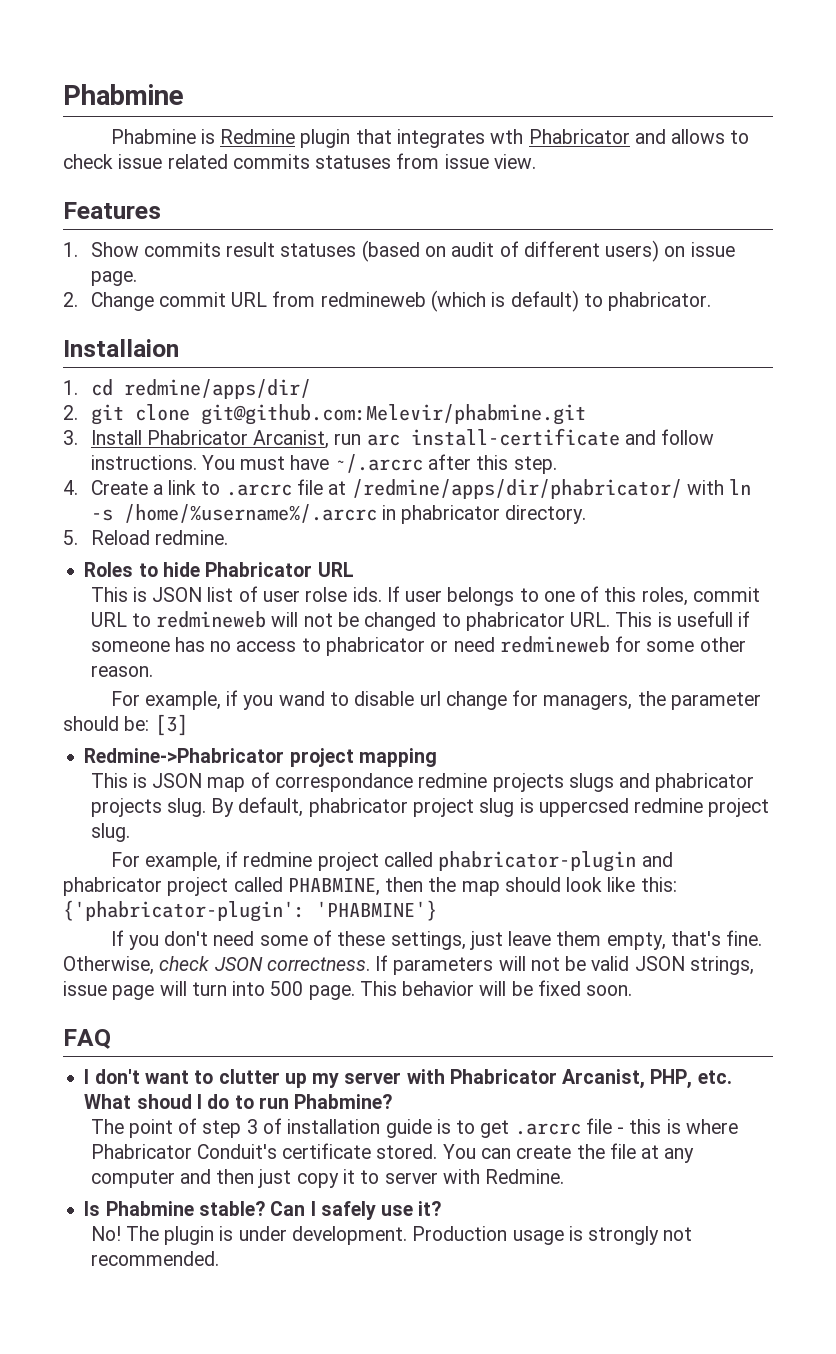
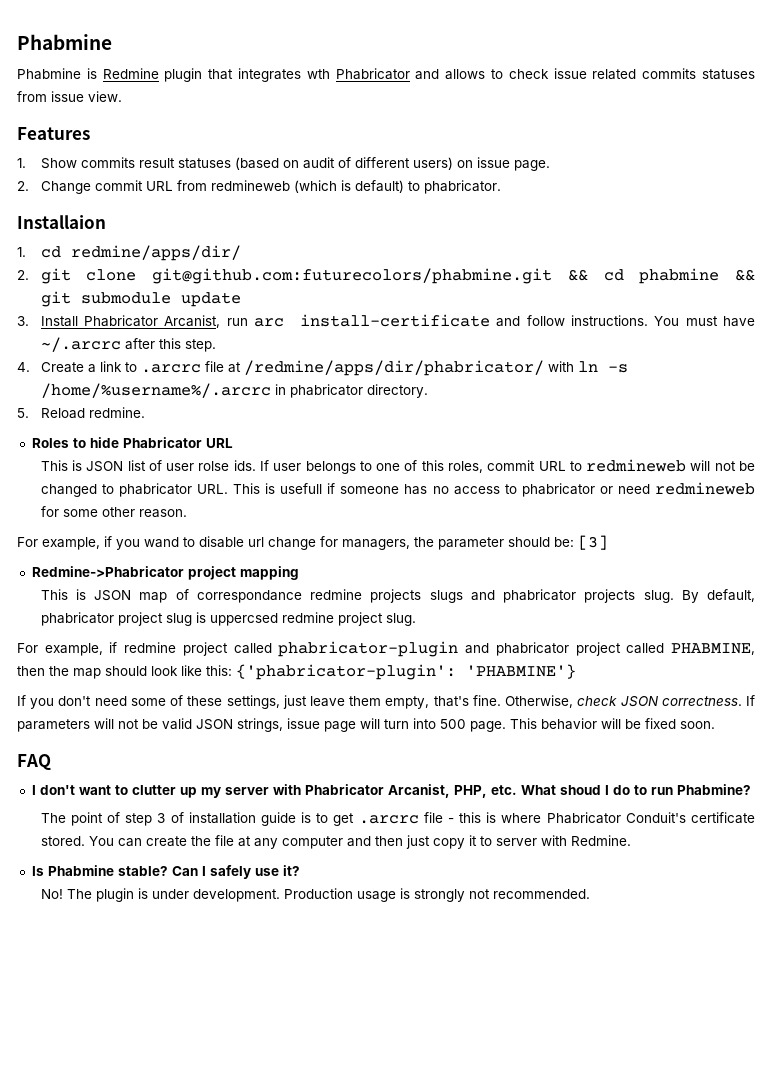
- 2. git clone git@github.com:Melevir/phabmine.git
+ 2. git clone git@github.com:futurecolors/phabmine.git && cd phabmine && git submodule update

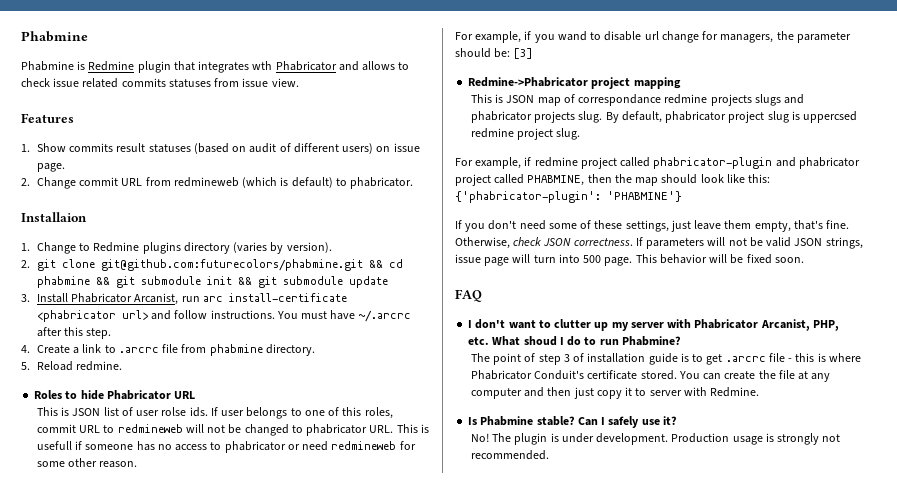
- 1. cd redmine/apps/dir/
+ 1. Change to Redmine plugins directory (varies by version).
- 2. git clone git@github.com:futurecolors/phabmine.git && cd phabmine && git submodule update
+ 2. git clone git@github.com:futurecolors/phabmine.git && cd phabmine && git submodule init && git submodule update
- 3. Install Phabricator Arcanist, run arc install-certificate and follow instructions.
+ 3. Install Phabricator Arcanist, run arc install-certificate <phabricator url> and follow instructions.
- 4. Create a link to .arcrc file at /redmine/apps/dir/phabricator/ with ln -s /home/%username%/.arcrc in phabricator directory.
+ 4. Create a link to .arcrc file from phabmine directory.

